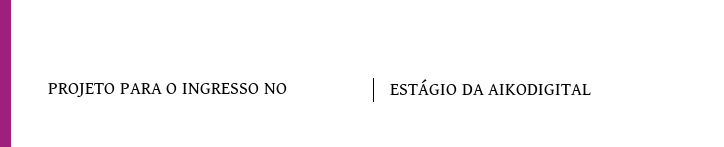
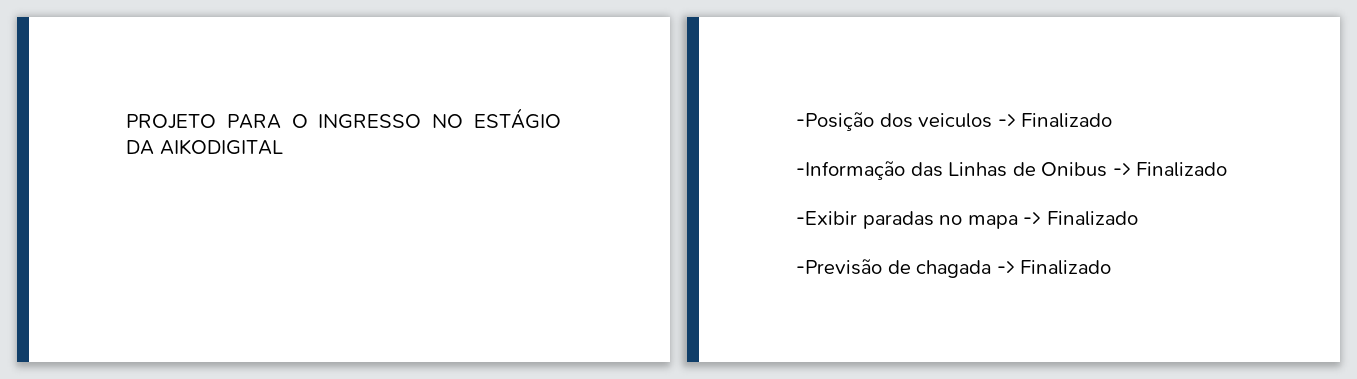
+ -Posição dos veiculos -> Finalizado
+ -Informação das Linhas de Onibus -> Finalizado
+ -Exibir paradas no mapa -> Finalizado
+ -Previsão de chagada -> Finalizado

